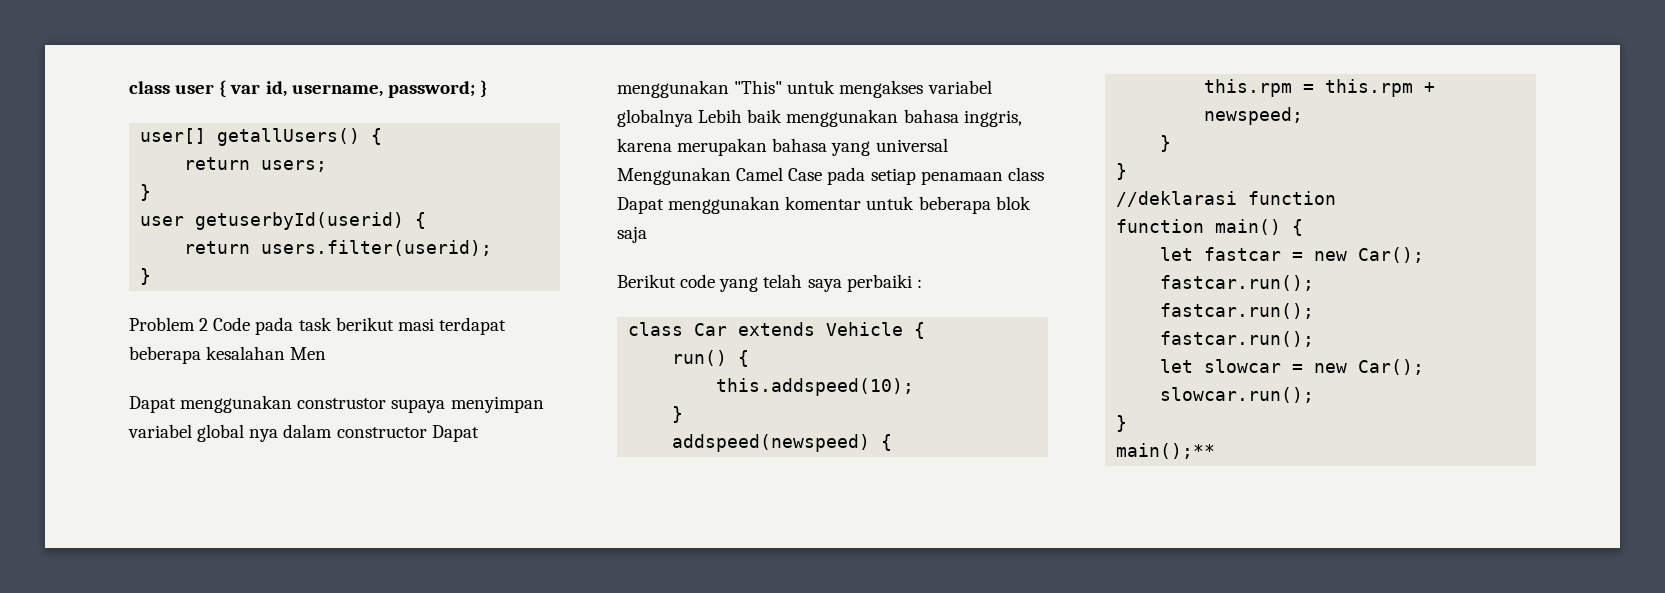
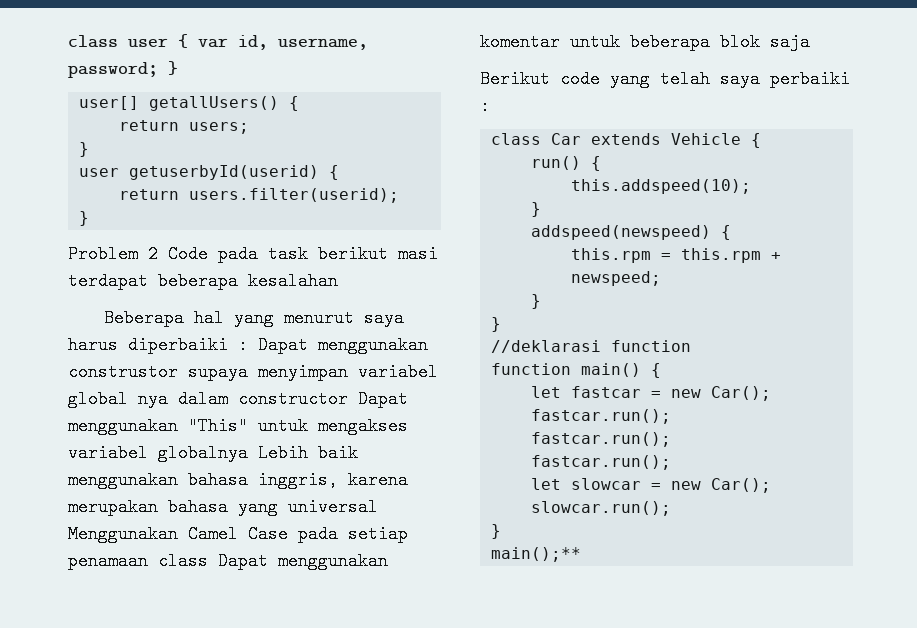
- Problem 2 Code pada task berikut masi terdapat beberapa kesalahan Men
- Dapat menggunakan construstor supaya menyimpan variabel global nya dalam constructor Dapat menggunakan "This" untuk mengakses variabel globalnya Lebih baik menggunakan bahasa inggris, karena merupakan bahasa yang universal Menggunakan Camel Case pada setiap penamaan class Dapat menggunakan komentar untuk beberapa blok saja
+ Problem 2 Code pada task berikut masi terdapat beberapa kesalahan
+ Beberapa hal yang menurut saya harus diperbaiki : Dapat menggunakan construstor supaya menyimpan variabel global nya dalam constructor Dapat menggunakan "This" untuk mengakses variabel globalnya Lebih baik menggunakan bahasa inggris, karena merupakan bahasa yang universal Menggunakan Camel Case pada setiap penamaan class Dapat menggunakan komentar untuk beberapa blok saja

